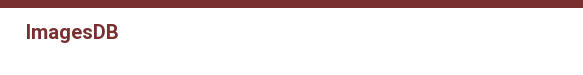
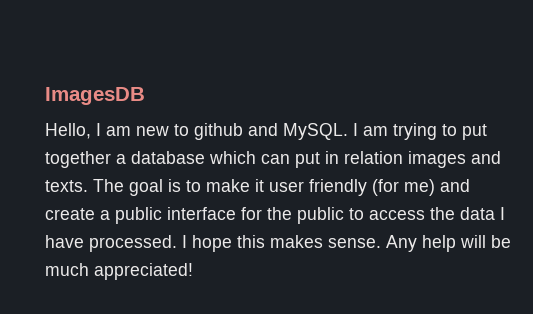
+ Hello, I am new to github and MySQL. I am trying to put together a database which can put in relation images and texts. The goal is to make it user friendly (for me) and create a public interface for the public to access the data I have processed. I hope this makes sense. Any help will be much appreciated!

